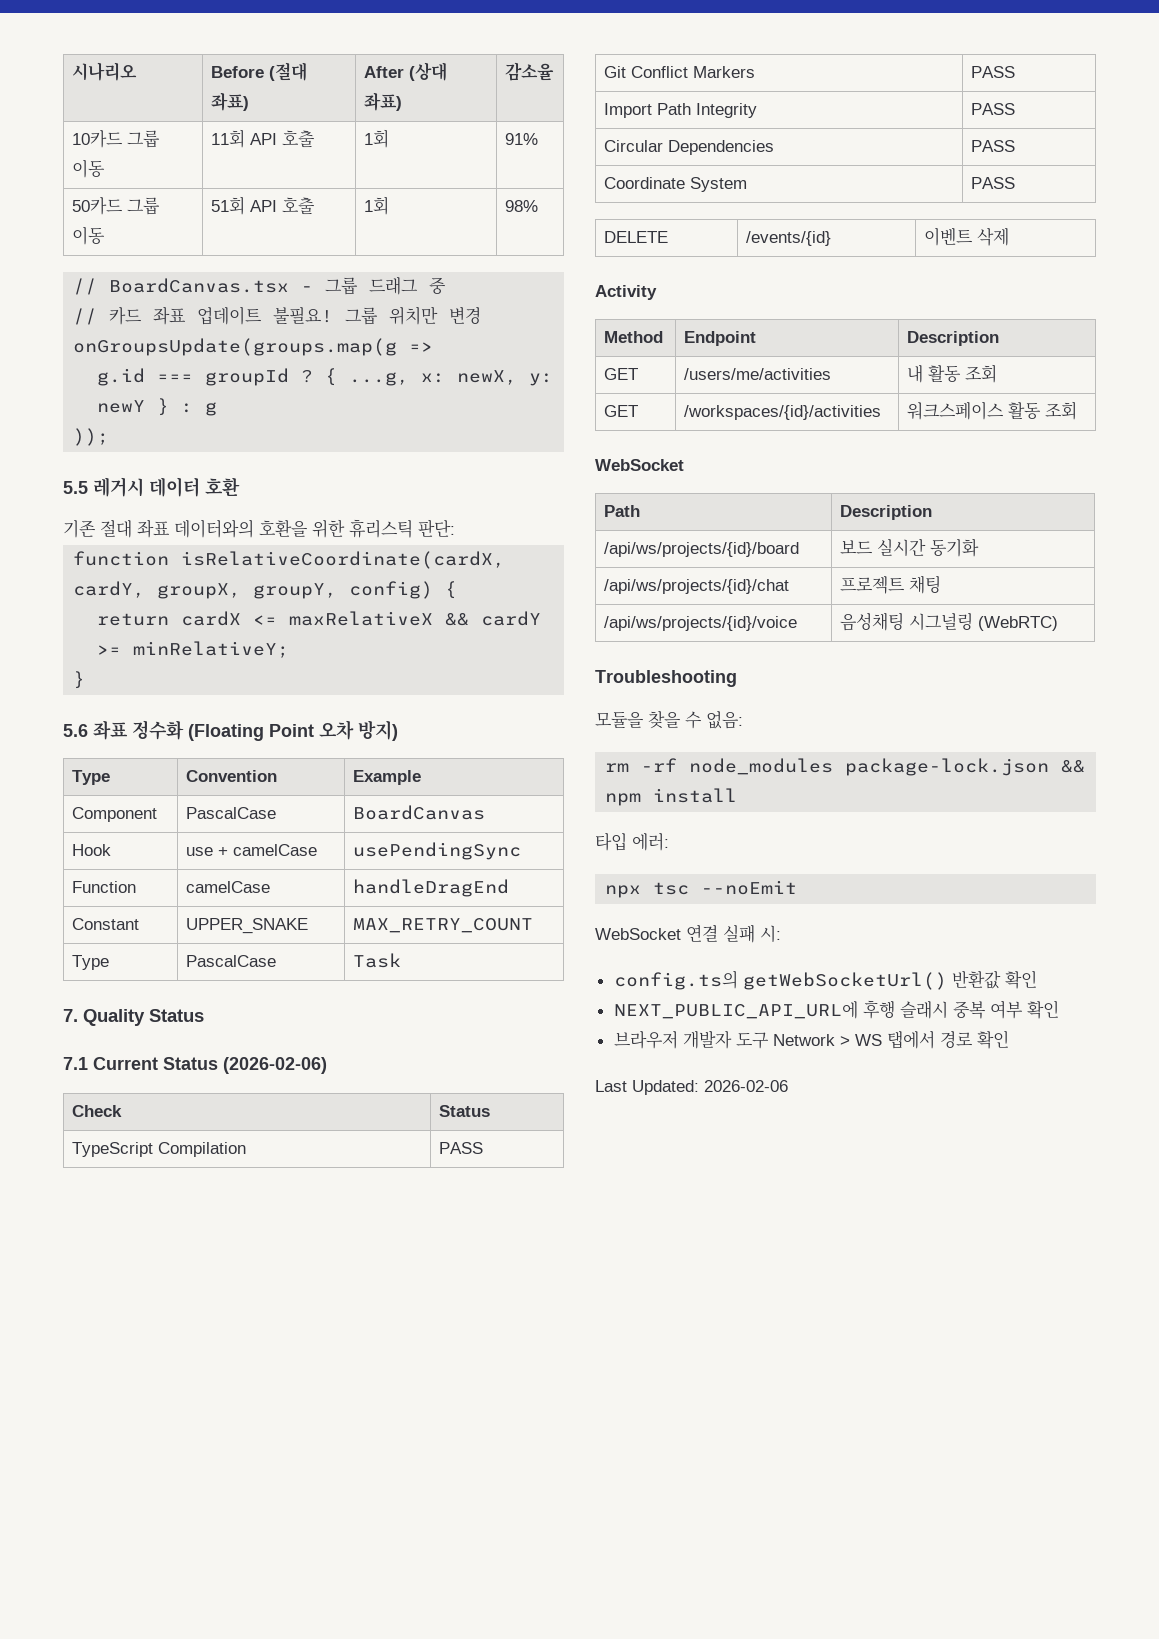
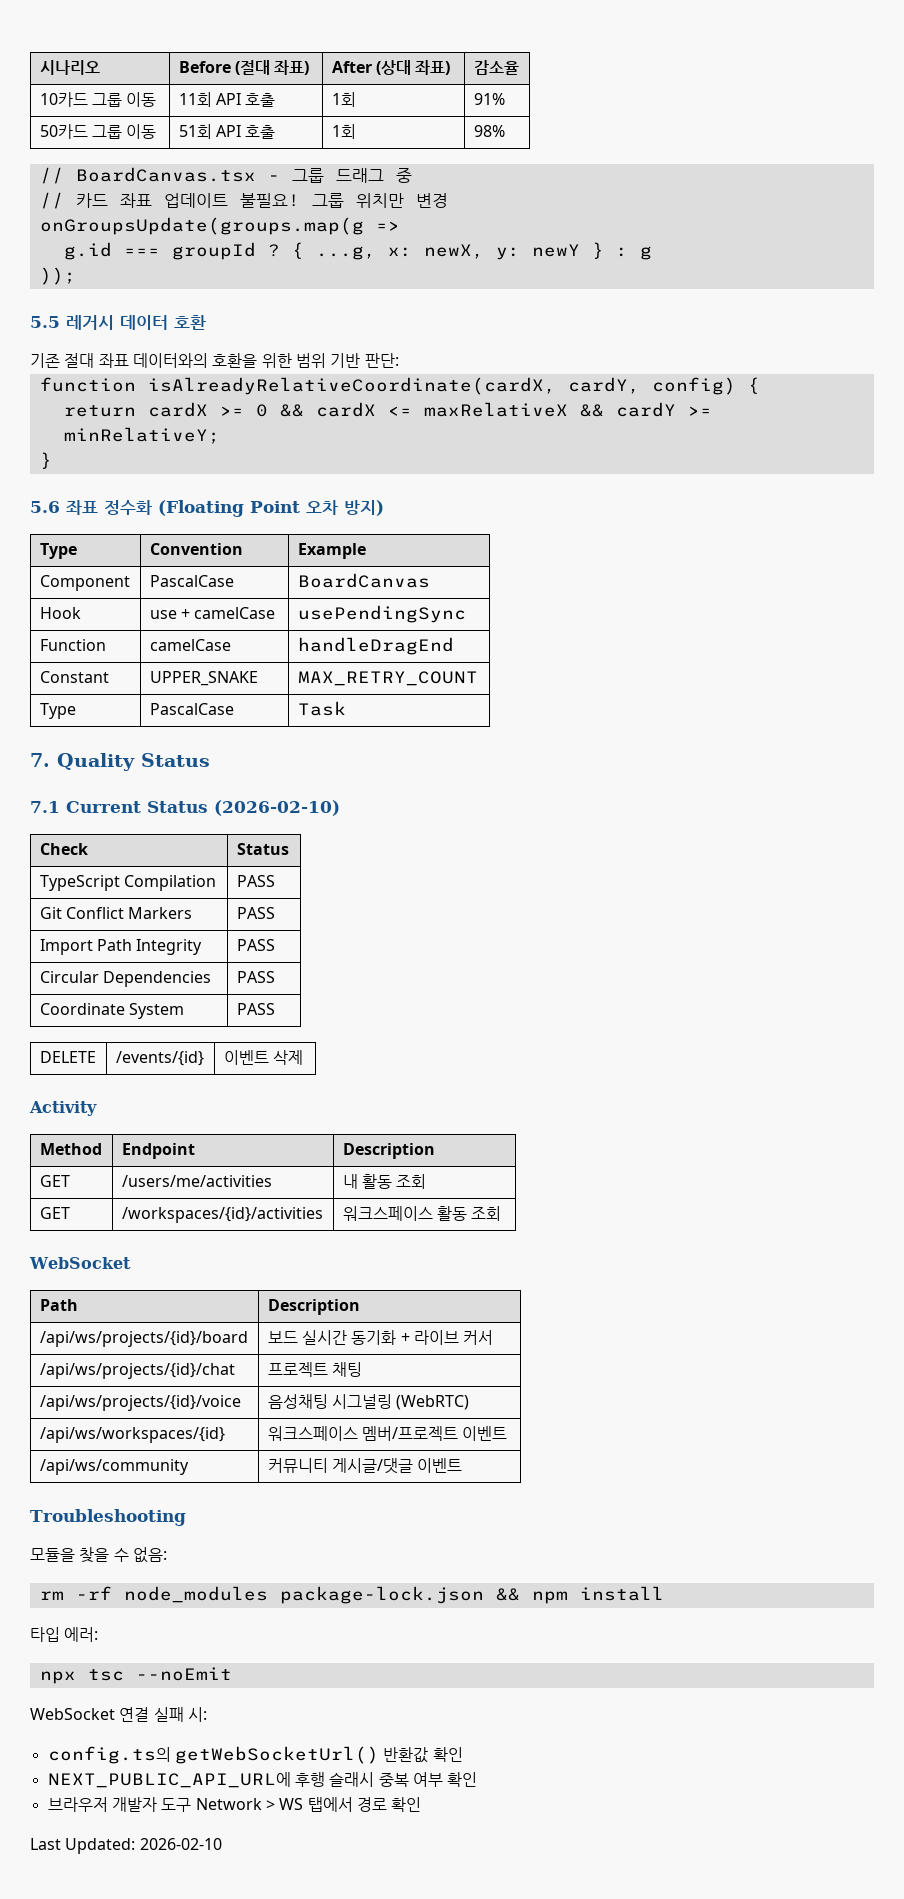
- 기존 절대 좌표 데이터와의 호환을 위한 휴리스틱 판단:
+ 기존 절대 좌표 데이터와의 호환을 위한 범위 기반 판단:
- function isRelativeCoordinate(cardX, cardY, groupX, groupY, config) {
+ function isAlreadyRelativeCoordinate(cardX, cardY, config) {
- return cardX <= maxRelativeX && cardY >= minRelativeY;
+ return cardX >= 0 && cardX <= maxRelativeX && cardY >= minRelativeY;
- 7.1 Current Status (2026-02-06)
+ 7.1 Current Status (2026-02-10)
- /api/ws/projects/{id}/board | 보드 실시간 동기화
+ /api/ws/projects/{id}/board | 보드 실시간 동기화 + 라이브 커서
+ /api/ws/workspaces/{id} | 워크스페이스 멤버/프로젝트 이벤트
+ /api/ws/community | 커뮤니티 게시글/댓글 이벤트
- Last Updated: 2026-02-06
+ Last Updated: 2026-02-10

